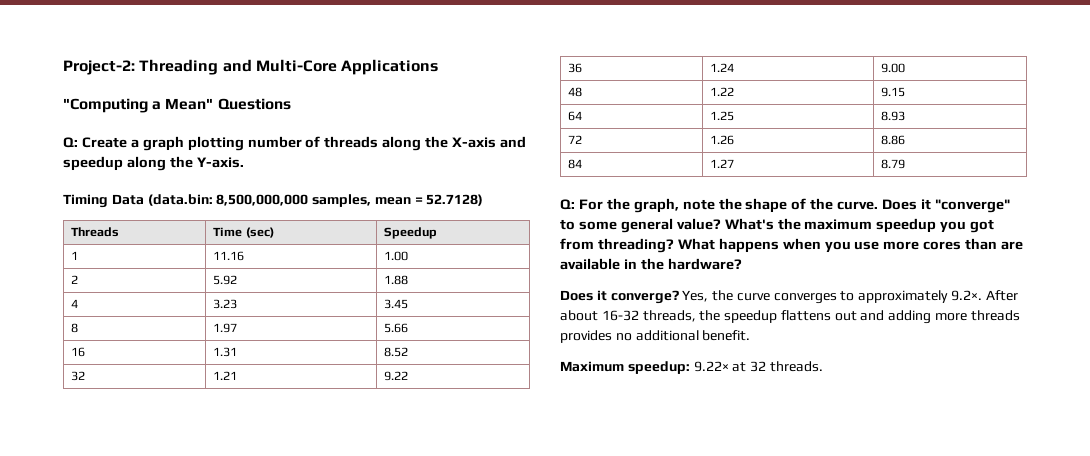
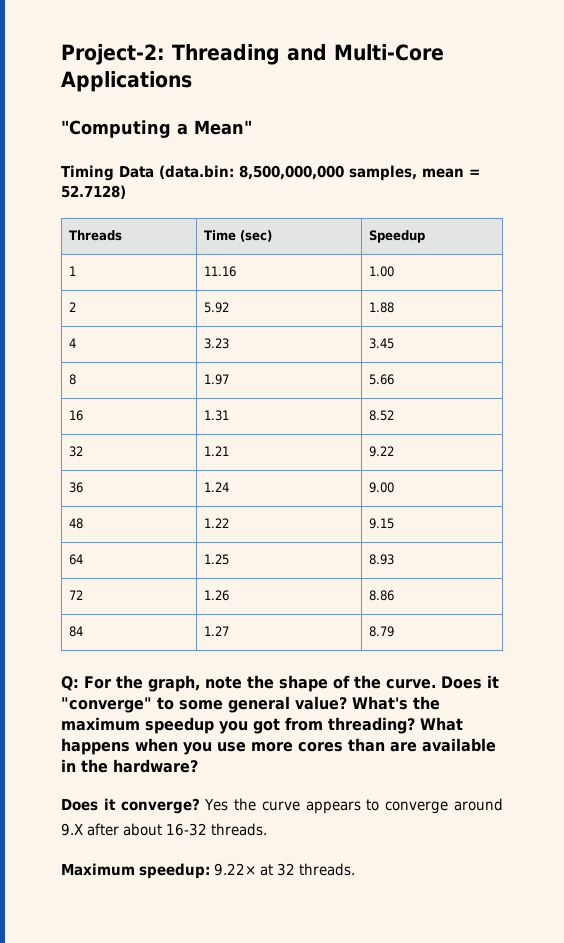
- "Computing a Mean" Questions
- Q: Create a graph plotting number of threads along the X-axis and speedup along the Y-axis.
+ "Computing a Mean"
- Yes, the curve converges to approximately 9.2×. After about 16-32 threads, the speedup flattens out and adding more threads provides no additional benefit.
+ Yes the curve appears to converge around 9.X after about 16-32 threads.

